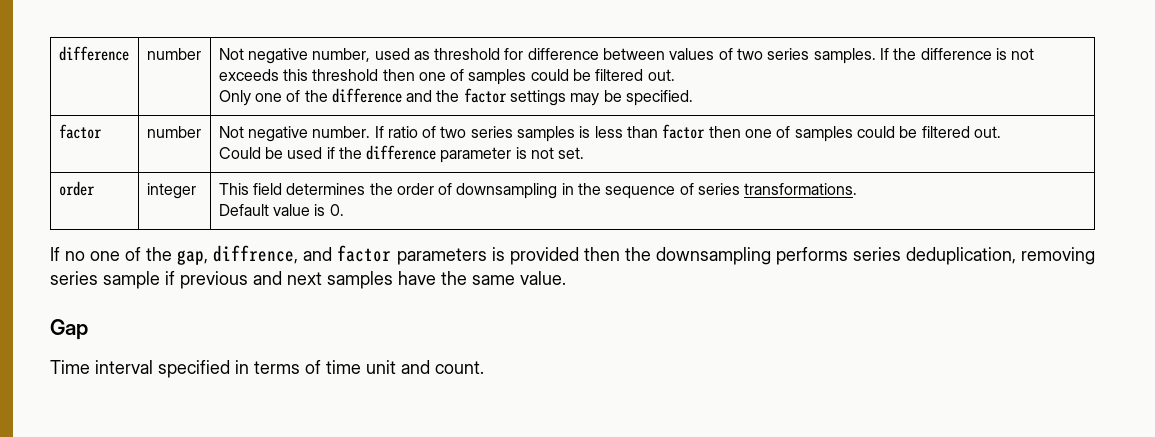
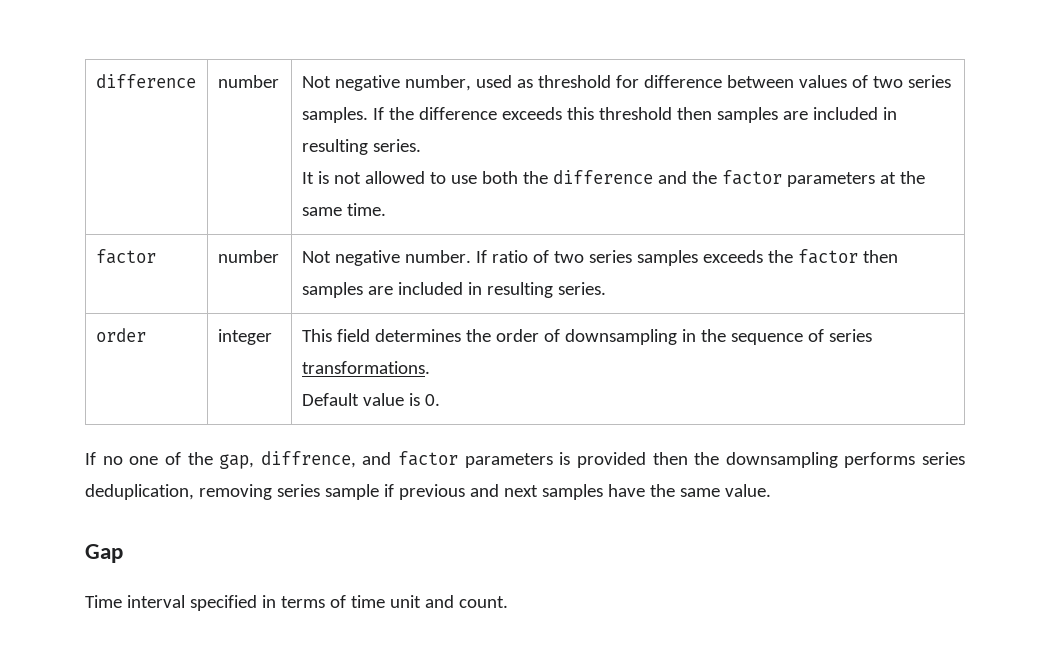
- If the difference is not exceeds this threshold then one of samples could be filtered out.
- Only one of the difference and the factor settings may be specified.
+ If the difference exceeds this threshold then samples are included in resulting series.
+ It is not allowed to use both the difference and the factor parameters at the same time.
- factor | number | Not negative number. If ratio of two series samples is less than factor then one of samples could be filtered out.
- Could be used if the difference parameter is not set.
+ factor | number | Not negative number. If ratio of two series samples exceeds the factor then samples are included in resulting series.

